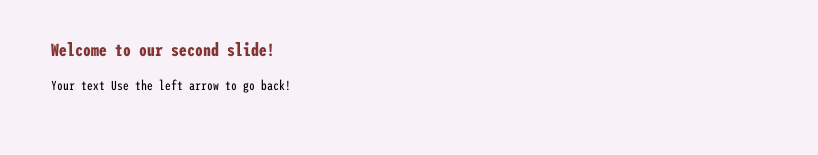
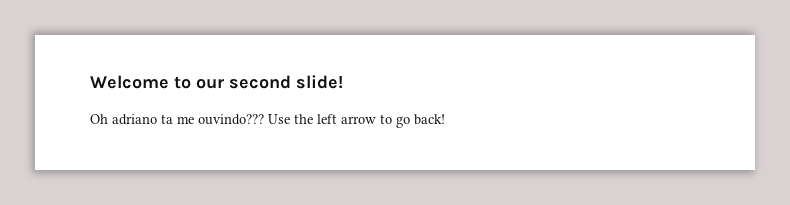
- Your text Use the left arrow to go back!
+ Oh adriano ta me ouvindo??? Use the left arrow to go back!

